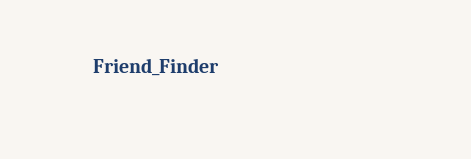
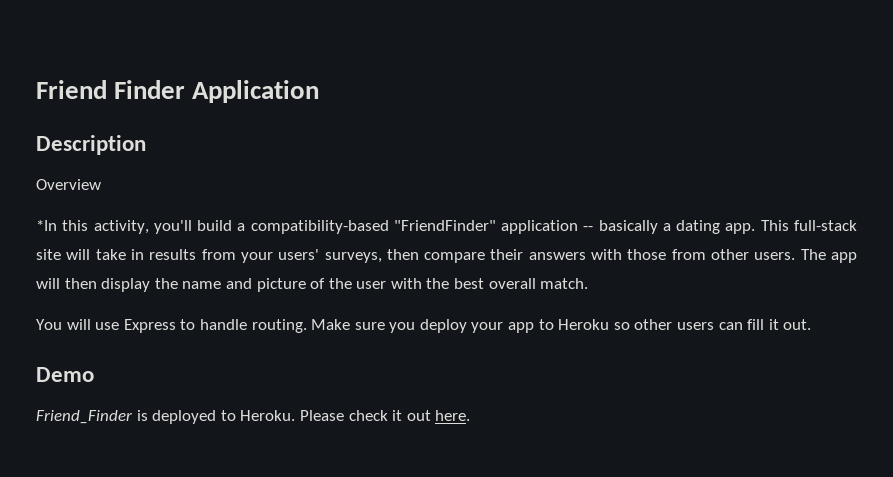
- Friend_Finder
+ Friend Finder Application
+ Description
+ Overview
+ *In this activity, you'll build a compatibility-based "FriendFinder" application -- basically a dating app. This full-stack site will take in results from your users' surveys, then compare their answers with those from other users. The app will then display the name and picture of the user with the best overall match.
+ You will use Express to handle routing. Make sure you deploy your app to Heroku so other users can fill it out.
+ Demo
+ Friend_Finder is deployed to Heroku. Please check it out here.

